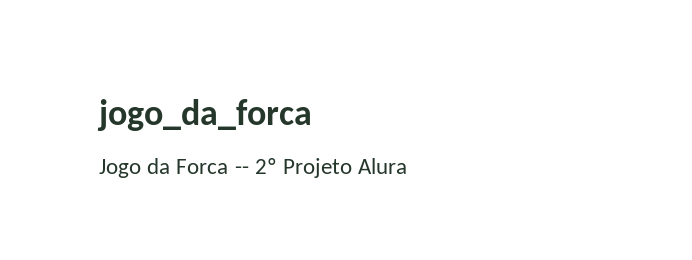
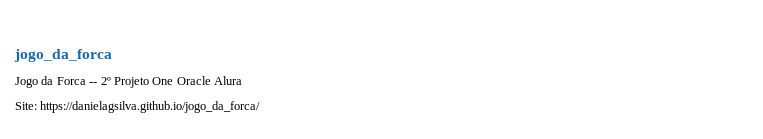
- Jogo da Forca -- 2º Projeto Alura
+ Jogo da Forca -- 2º Projeto One Oracle Alura
+ Site: https://danielagsilva.github.io/jogo_da_forca/

